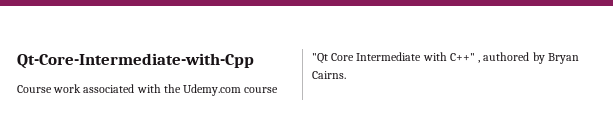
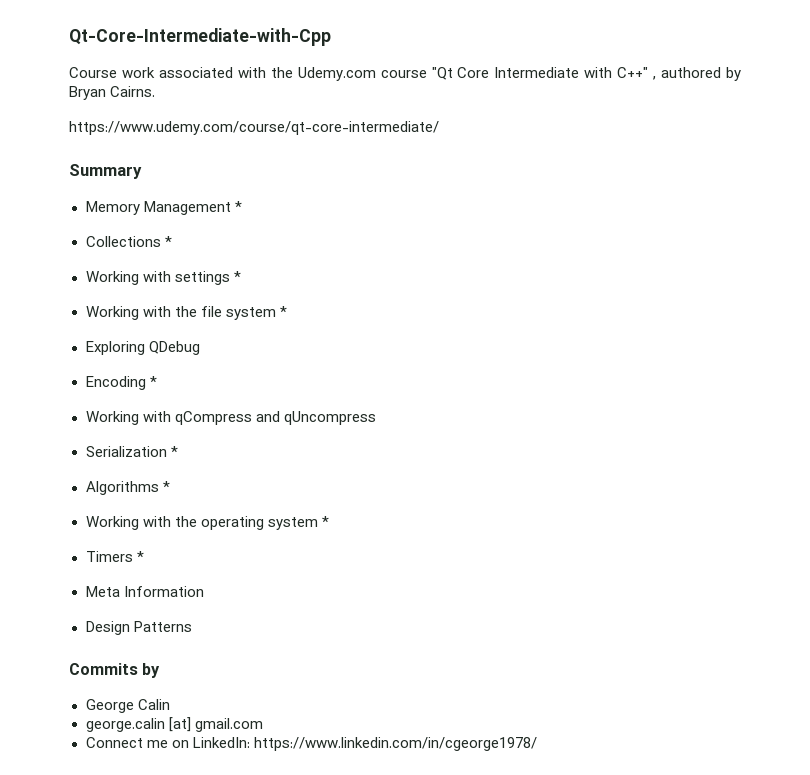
+ https://www.udemy.com/course/qt-core-intermediate/
+ Summary
+ Memory Management *
+ Collections *
+ Working with settings *
+ Working with the file system *
+ Exploring QDebug
+ Encoding *
+ Working with qCompress and qUncompress
+ Serialization *
+ Algorithms *
+ Working with the operating system *
+ Timers *
+ Meta Information
+ Design Patterns
+ Commits by
+ George Calin
+ george.calin [at] gmail.com
+ Connect me on LinkedIn: https://www.linkedin.com/in/cgeorge1978/

